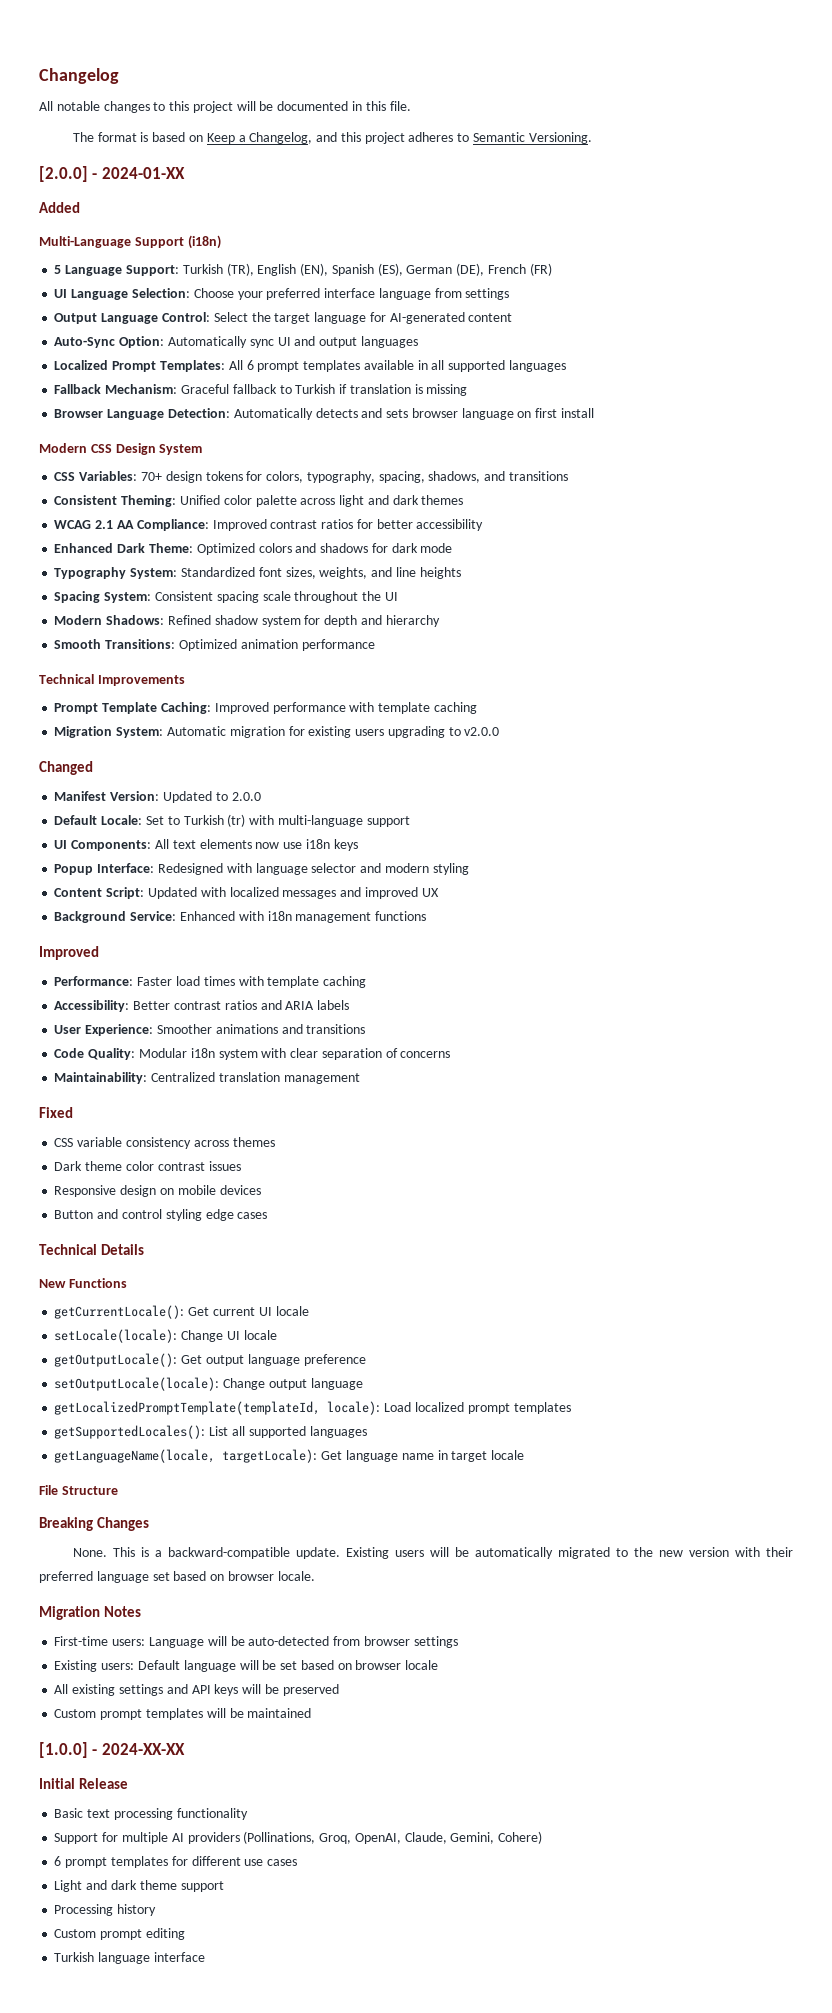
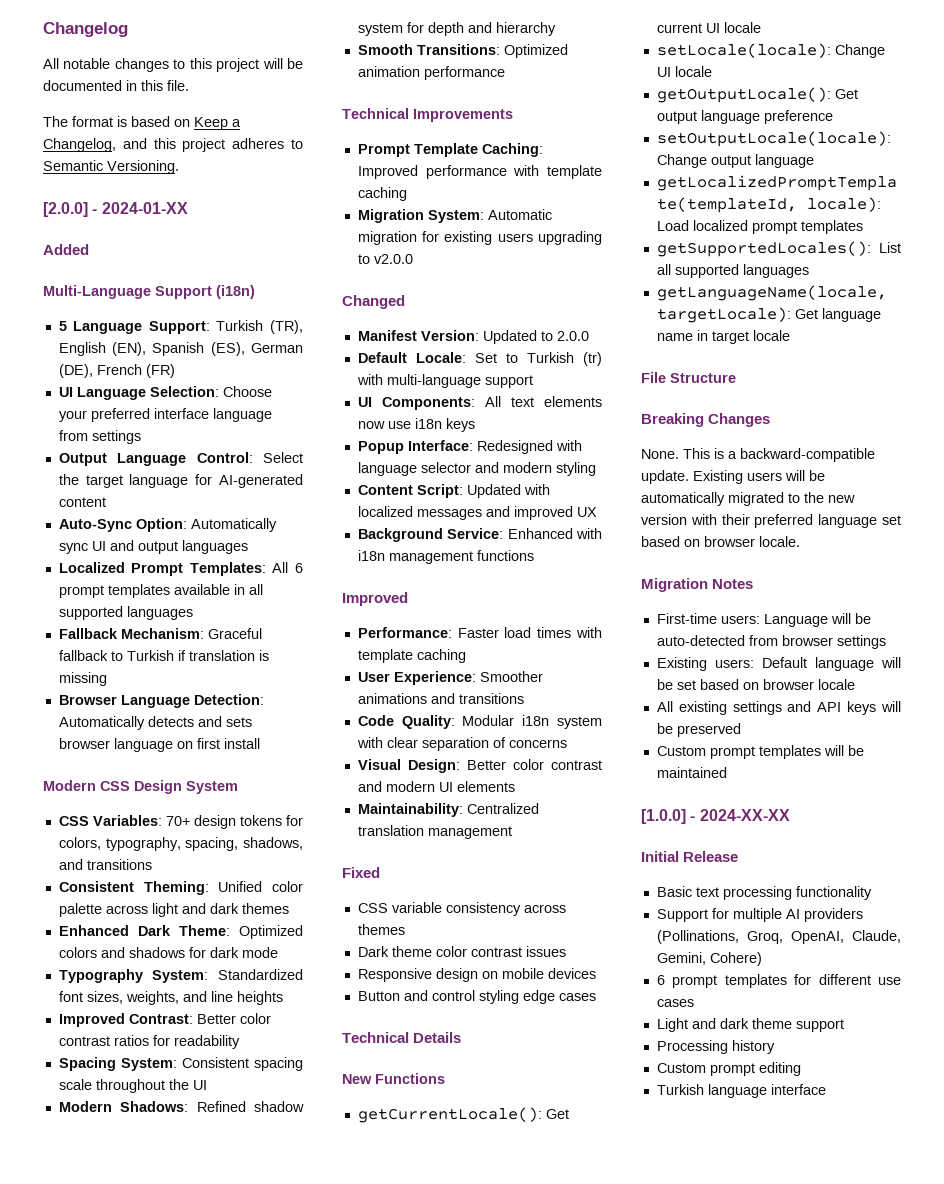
- WCAG 2.1 AA Compliance: Improved contrast ratios for better accessibility
+ Improved Contrast: Better color contrast ratios for readability
- Accessibility: Better contrast ratios and ARIA labels
+ Visual Design: Better color contrast and modern UI elements

